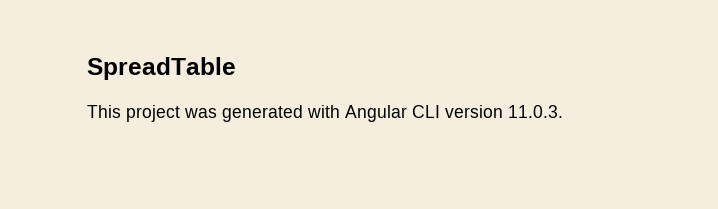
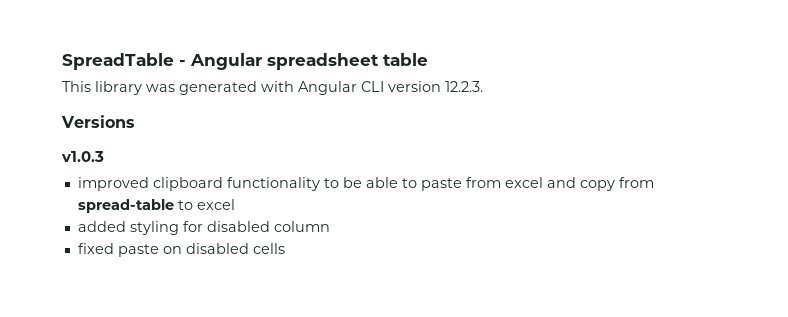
- SpreadTable
+ SpreadTable - Angular spreadsheet table
- This project was generated with Angular CLI version 11.0.3.
+ This library was generated with Angular CLI version 12.2.3.
+ Versions
+ v1.0.3
+ improved clipboard functionality to be able to paste from excel and copy from spread-table to excel
+ added styling for disabled column
+ fixed paste on disabled cells

